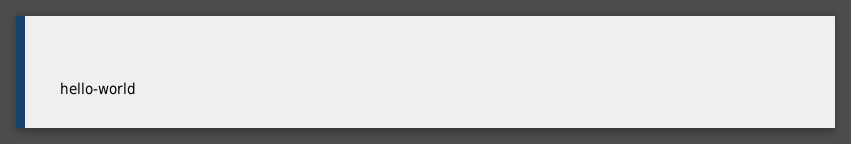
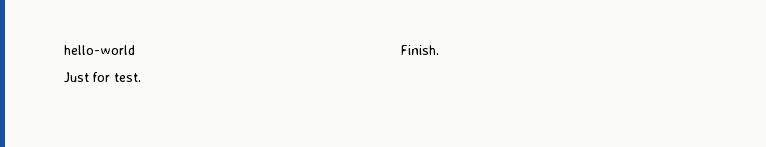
+ Just for test.
+ Finish.

